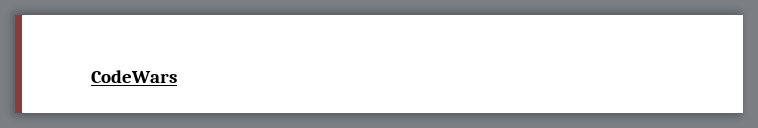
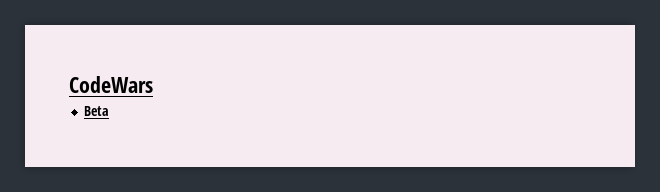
+ Beta

